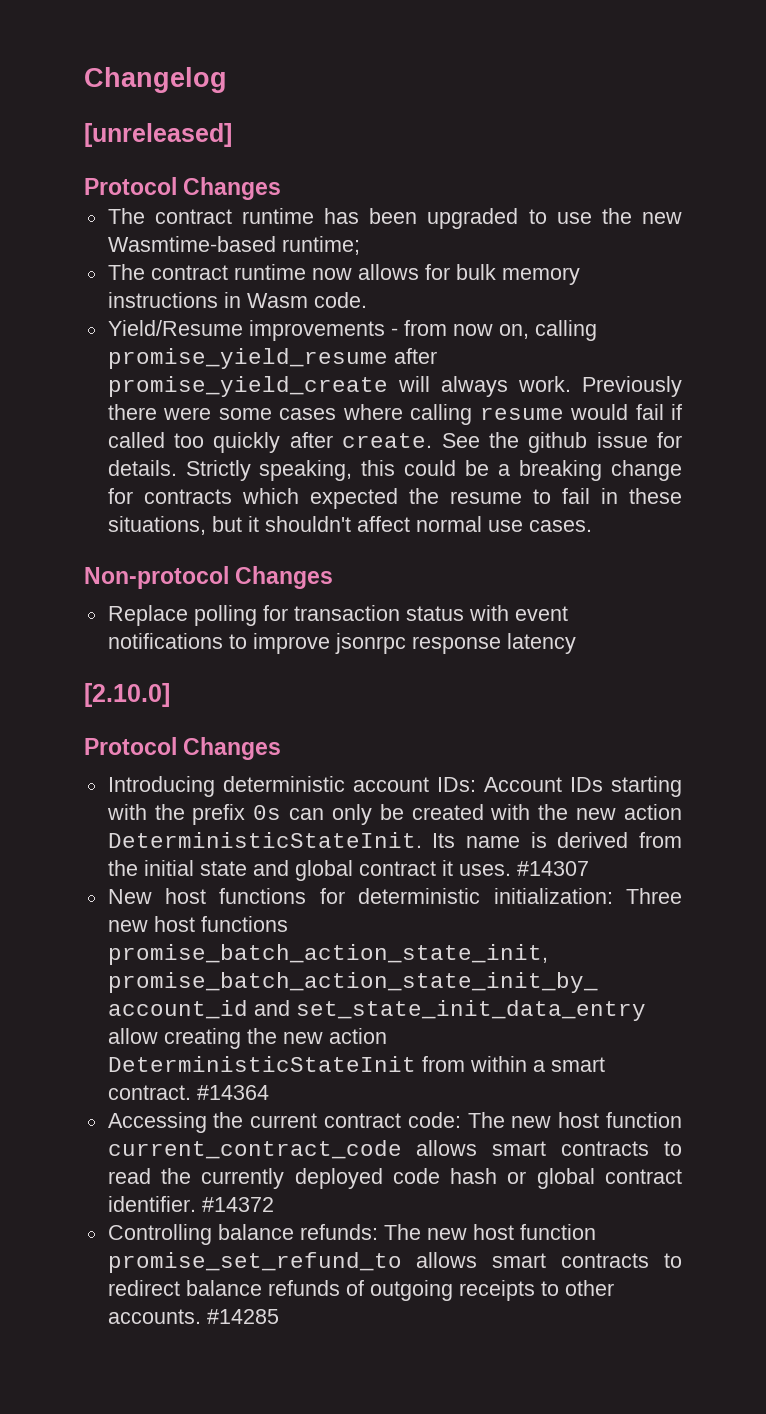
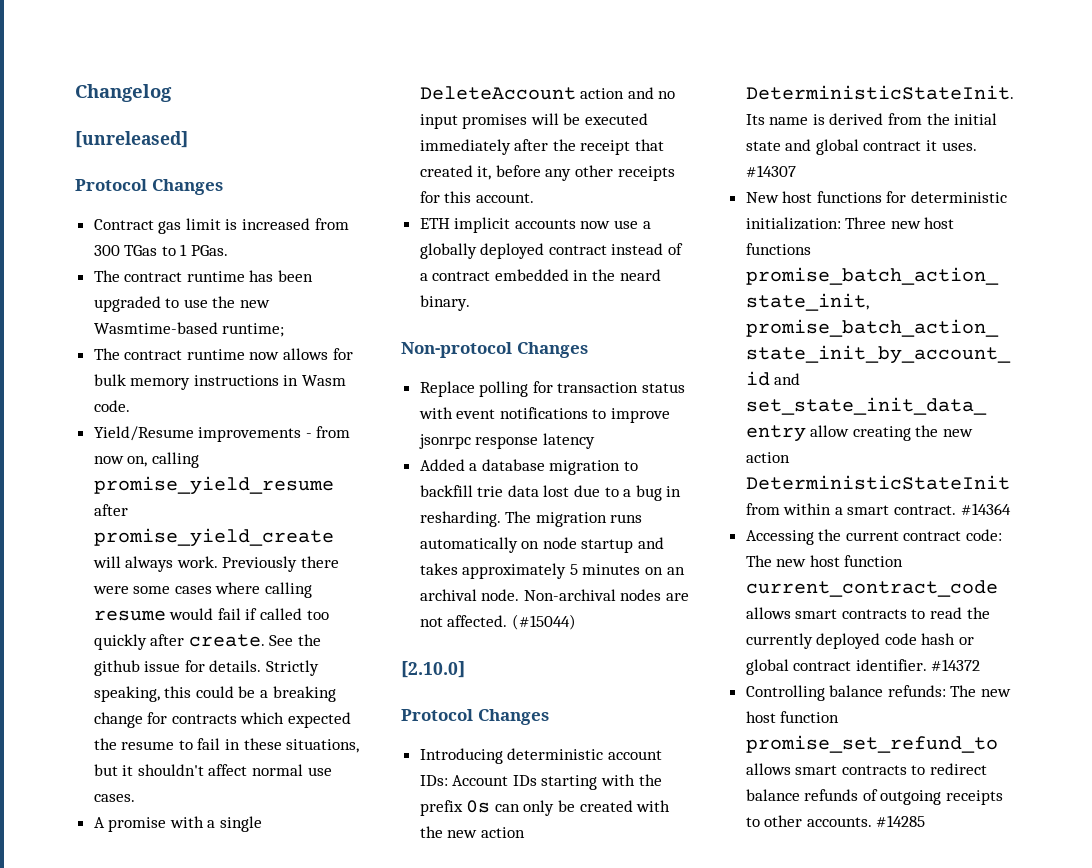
+ Contract gas limit is increased from 300 TGas to 1 PGas.
+ A promise with a single DeleteAccount action and no input promises will be executed immediately after the receipt that created it, before any other receipts for this account.
+ ETH implicit accounts now use a globally deployed contract instead of a contract embedded in the neard binary.
+ Added a database migration to backfill trie data lost due to a bug in resharding. The migration runs automatically on node startup and takes approximately 5 minutes on an archival node. Non-archival nodes are not affected. (#15044)

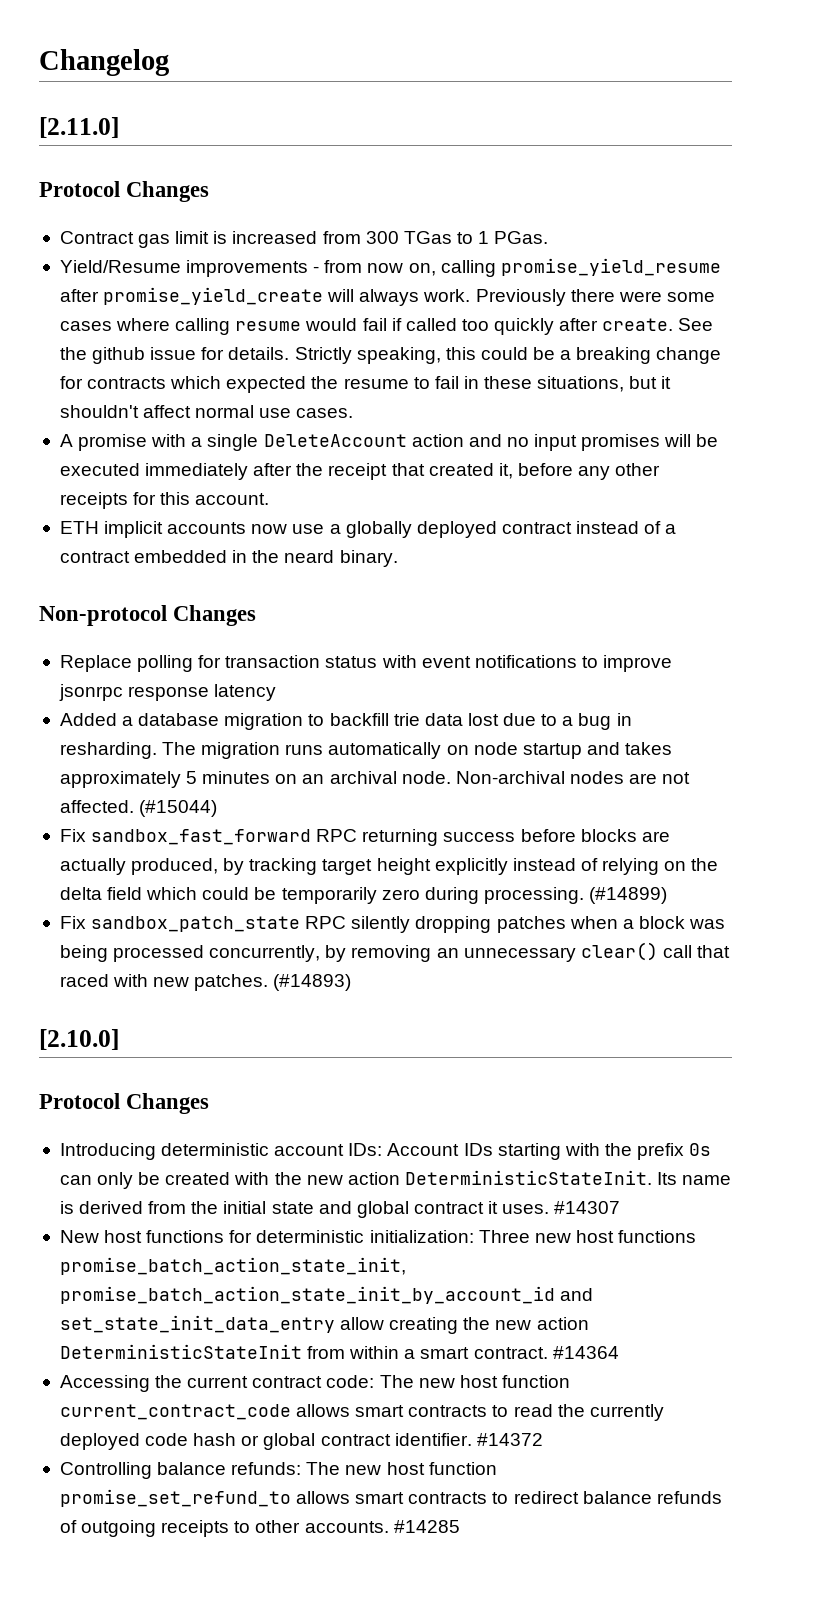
- [unreleased]
+ [2.11.0]
- The contract runtime has been upgraded to use the new Wasmtime-based runtime;
- The contract runtime now allows for bulk memory instructions in Wasm code.
+ Fix sandbox_fast_forward RPC returning success before blocks are actually produced, by tracking target height explicitly instead of relying on the delta field which could be temporarily zero during processing. (#14899)
+ Fix sandbox_patch_state RPC silently dropping patches when a block was being processed concurrently, by removing an unnecessary clear() call that raced with new patches. (#14893)

